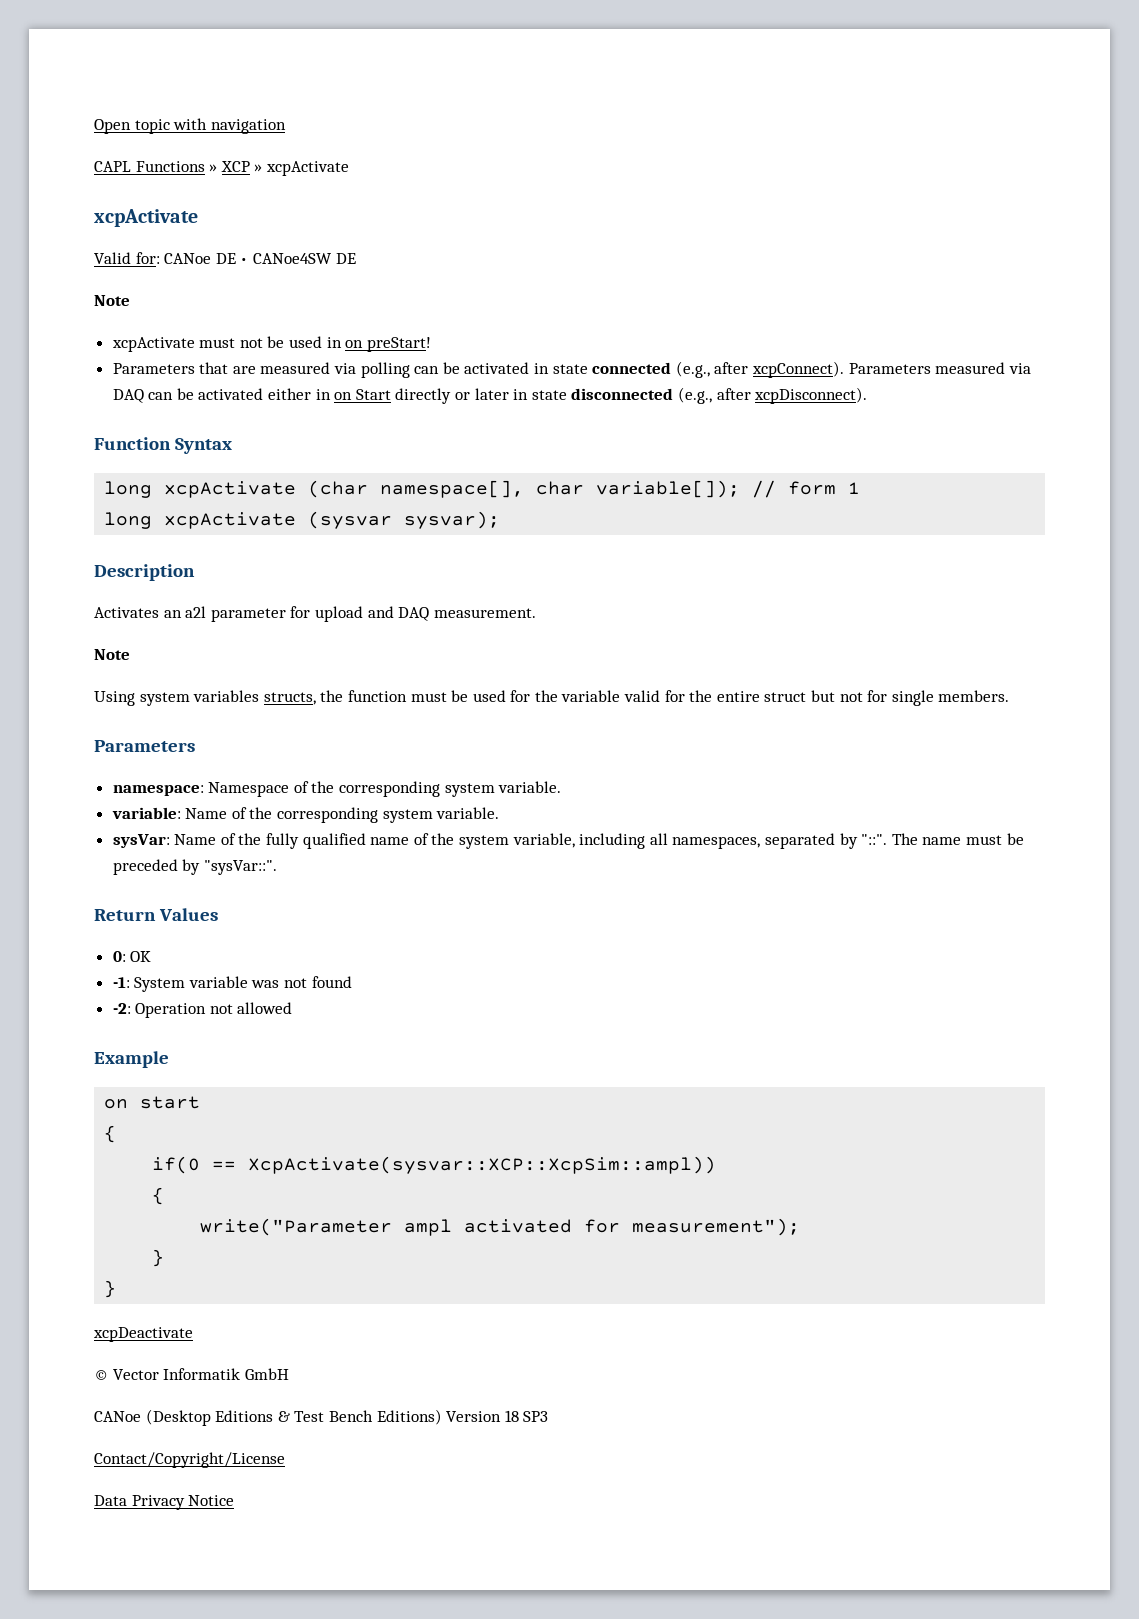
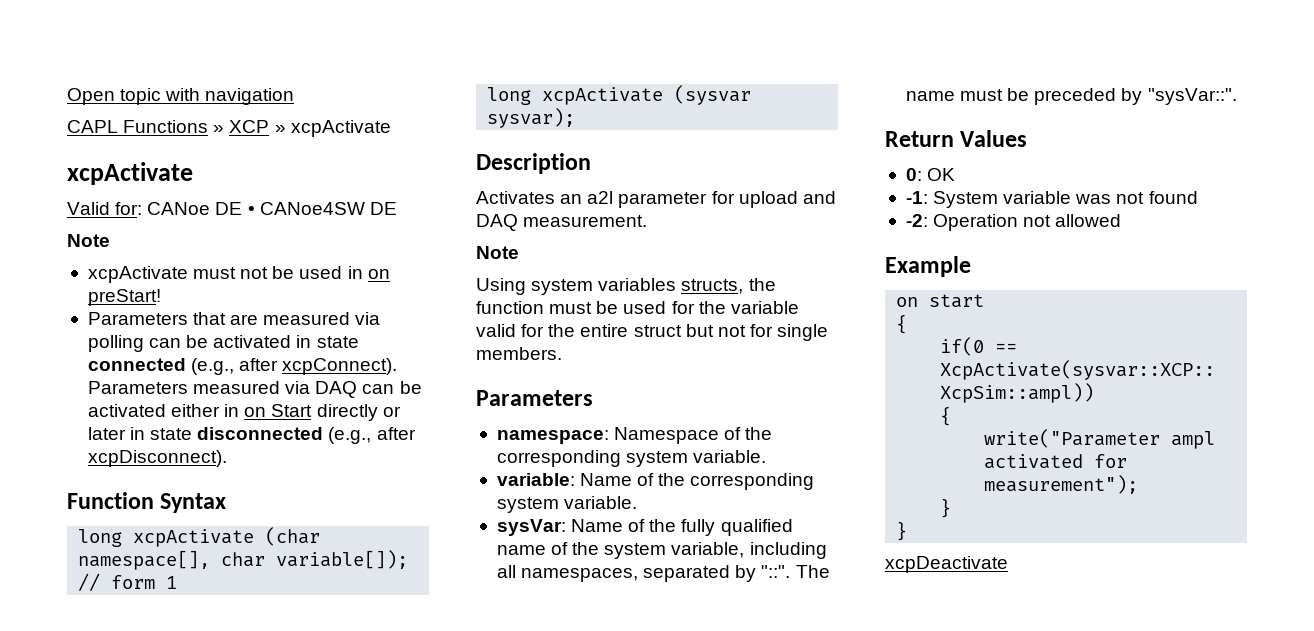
- © Vector Informatik GmbH
- CANoe (Desktop Editions & Test Bench Editions) Version 18 SP3
- Contact/Copyright/License
- Data Privacy Notice

